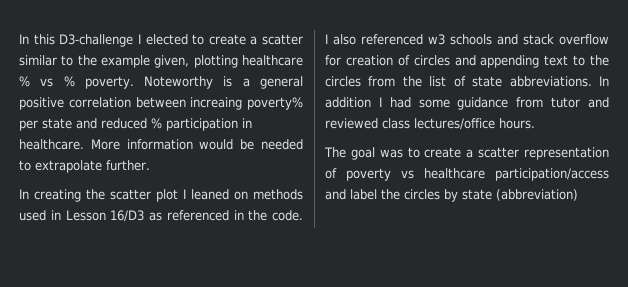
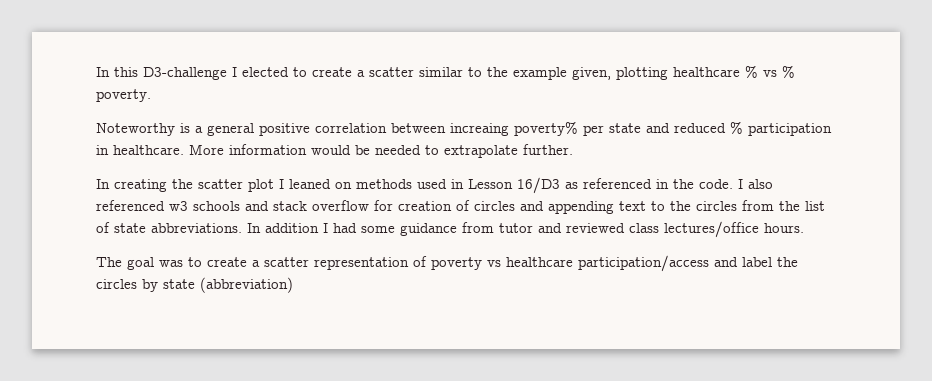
- In this D3-challenge I elected to create a scatter similar to the example given, plotting healthcare % vs % poverty. Noteworthy is a general positive correlation between increaing poverty% per state and reduced % participation in healthcare.
+ In this D3-challenge I elected to create a scatter similar to the example given, plotting healthcare % vs % poverty.
+ Noteworthy is a general positive correlation between increaing poverty% per state and reduced % participation in healthcare.

